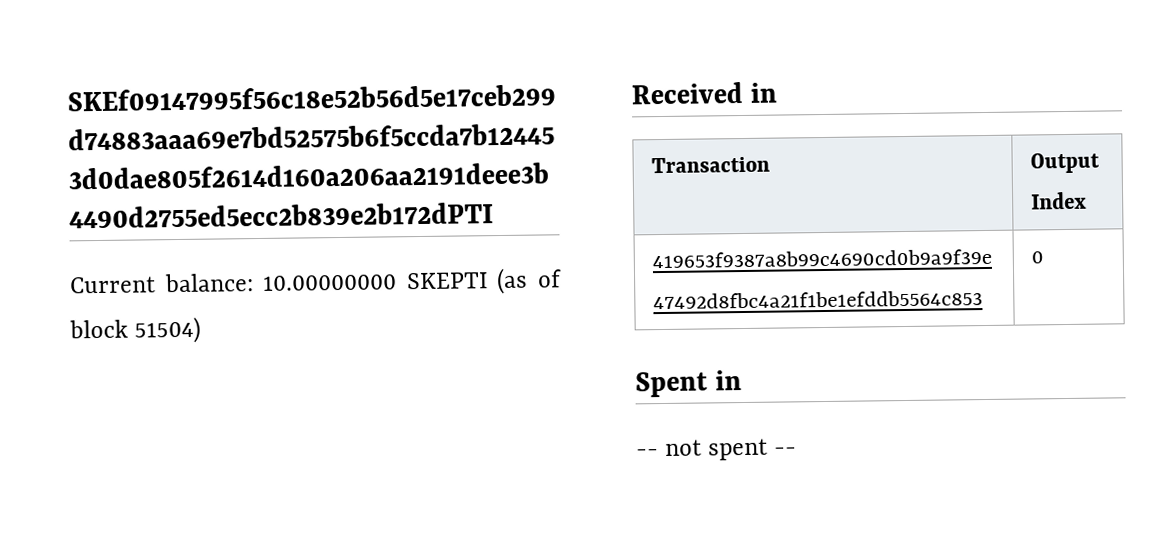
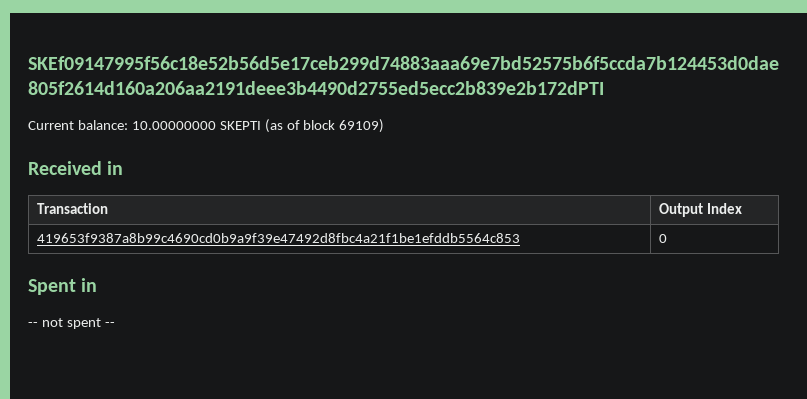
- Current balance: 10.00000000 SKEPTI (as of block 51504)
+ Current balance: 10.00000000 SKEPTI (as of block 69109)

